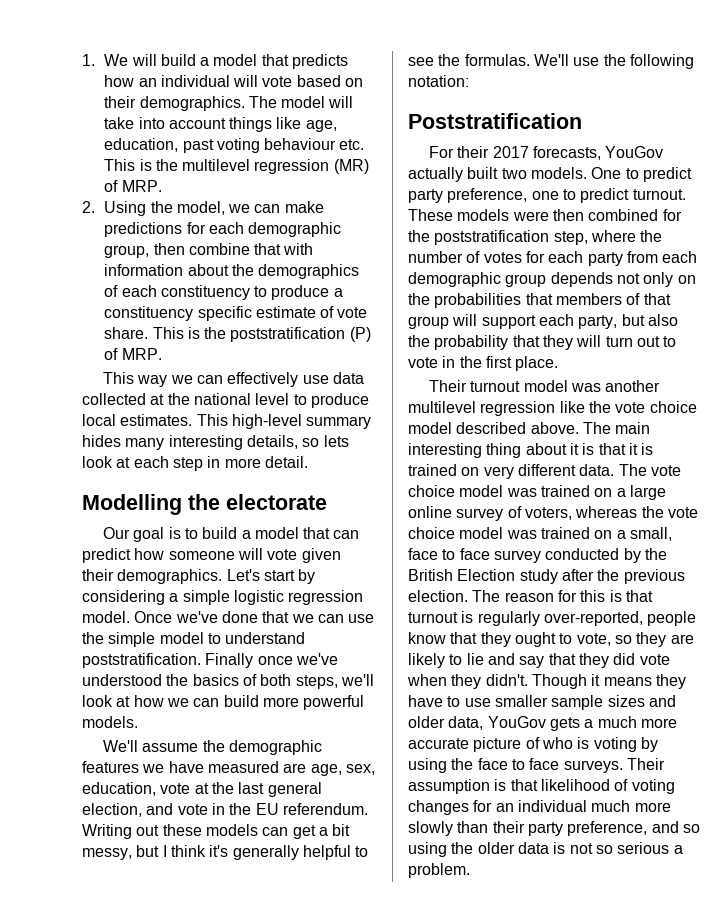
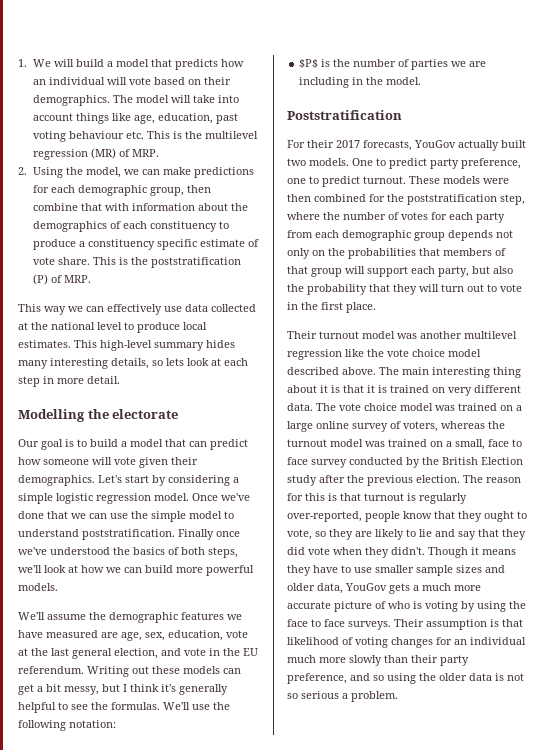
+ $P$ is the number of parties we are including in the model.
- The vote choice model was trained on a large online survey of voters, whereas the vote choice model was trained on a small, face to face survey conducted by the British Election study after the previous election.
+ The vote choice model was trained on a large online survey of voters, whereas the turnout model was trained on a small, face to face survey conducted by the British Election study after the previous election.

